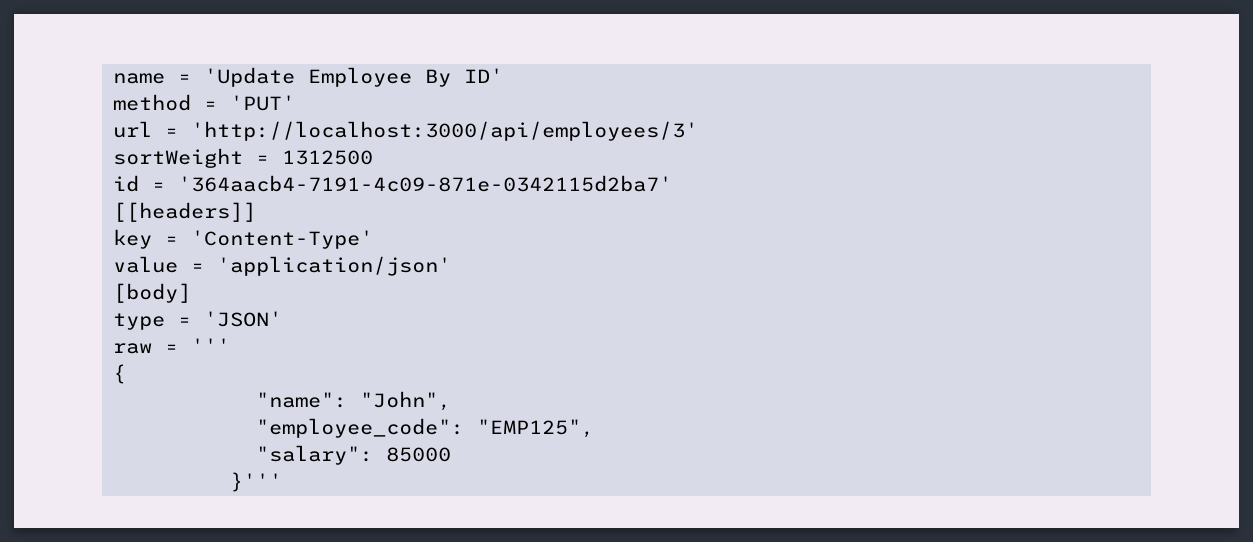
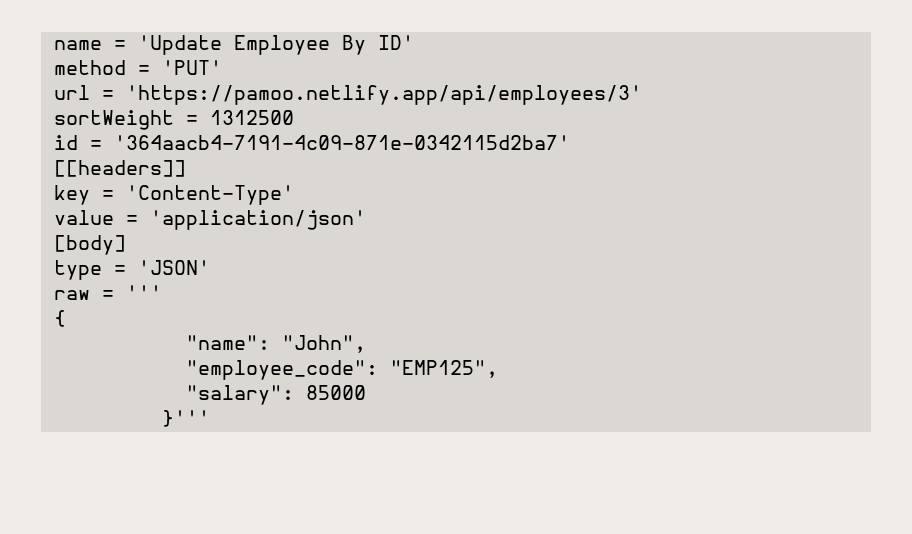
- url = 'http://localhost:3000/api/employees/3'
+ url = 'https://pamoo.netlify.app/api/employees/3'

